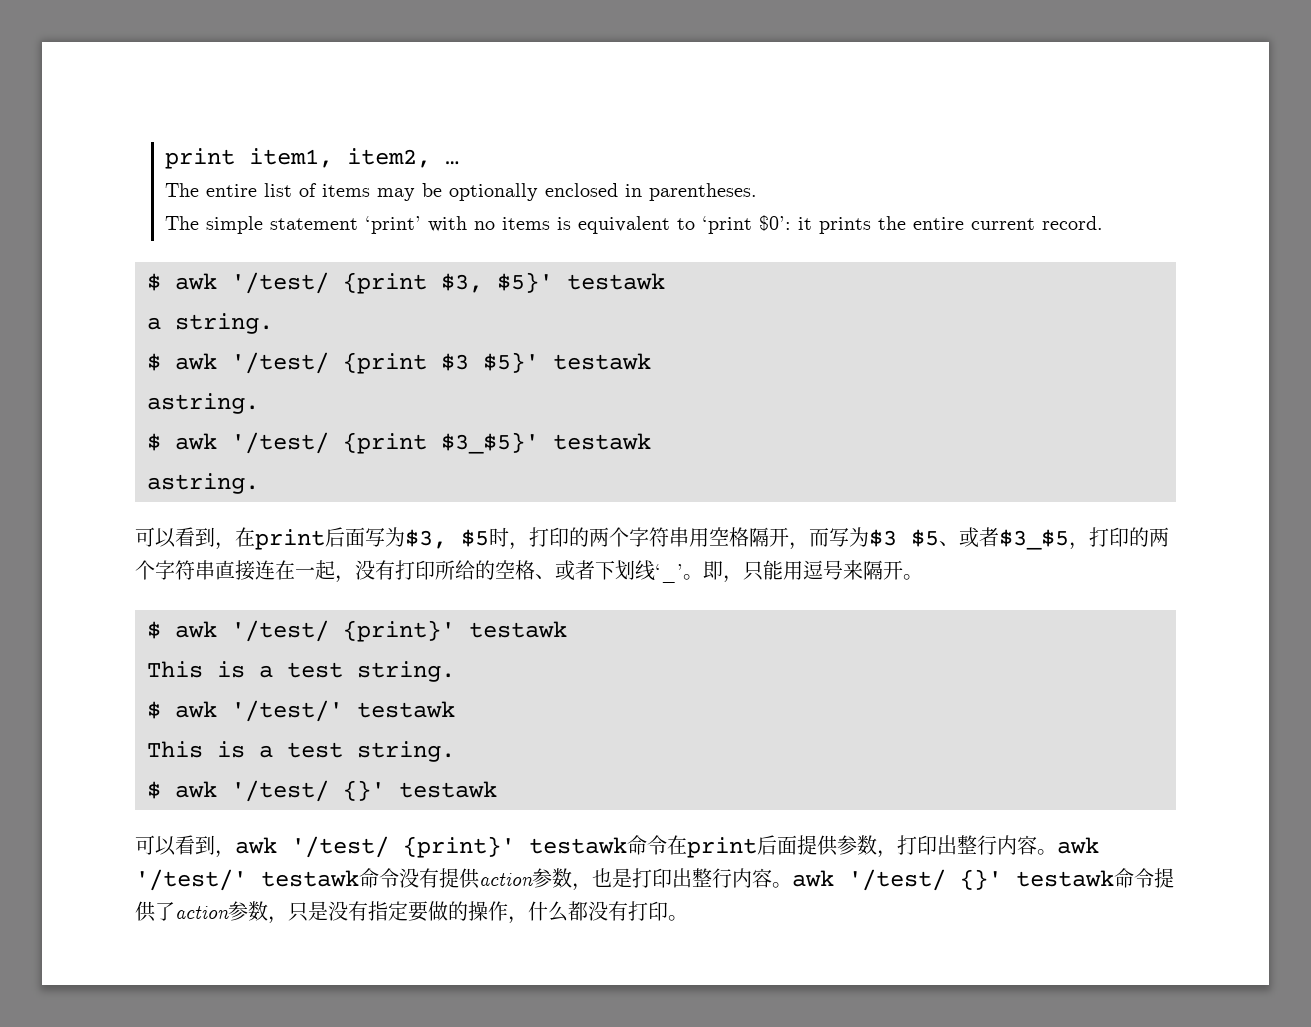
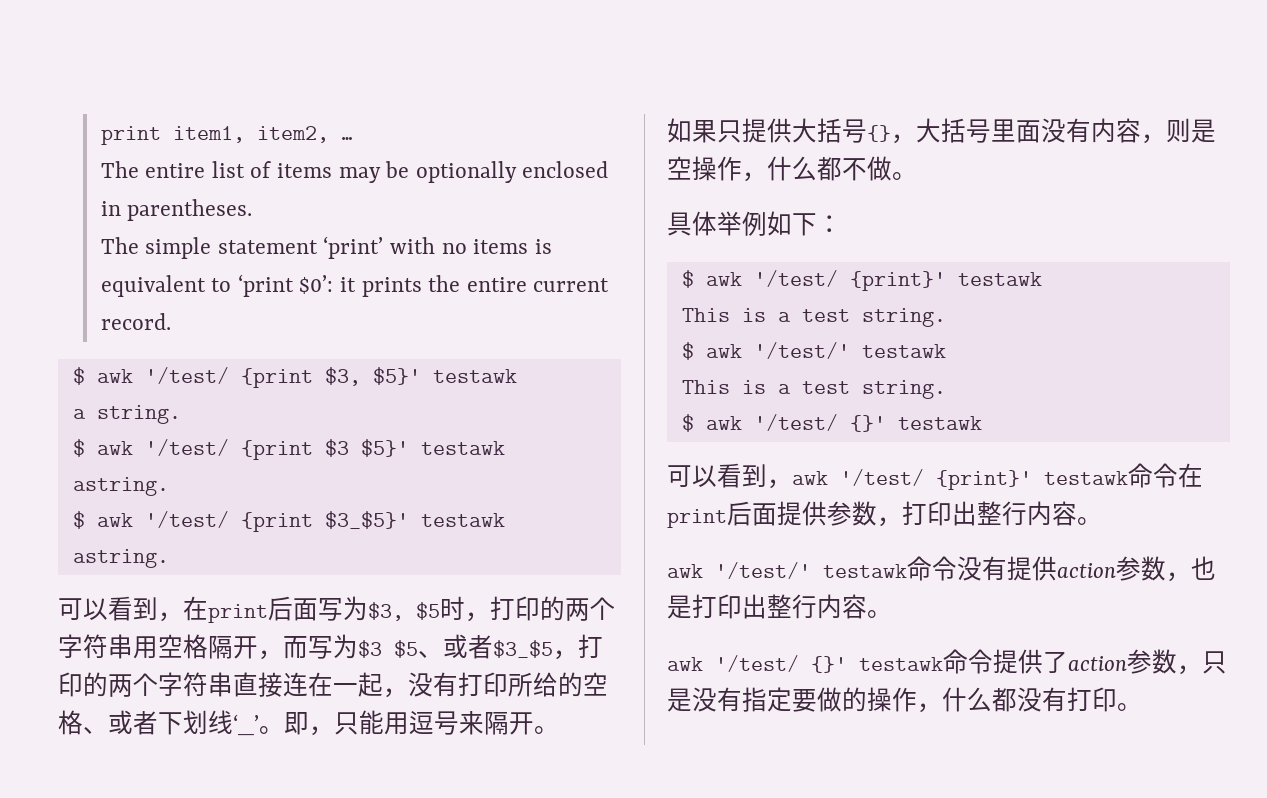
+ 如果只提供大括号{}，大括号里面没有内容，则是空操作，什么都不做。
+ 具体举例如下：
- 可以看到，awk '/test/ {print}' testawk命令在print后面提供参数，打印出整行内容。awk '/test/' testawk命令没有提供action参数，也是打印出整行内容。awk '/test/ {}' testawk命令提供了action参数，只是没有指定要做的操作，什么都没有打印。
+ 可以看到，awk '/test/ {print}' testawk命令在print后面提供参数，打印出整行内容。
+ awk '/test/' testawk命令没有提供action参数，也是打印出整行内容。
+ awk '/test/ {}' testawk命令提供了action参数，只是没有指定要做的操作，什么都没有打印。

